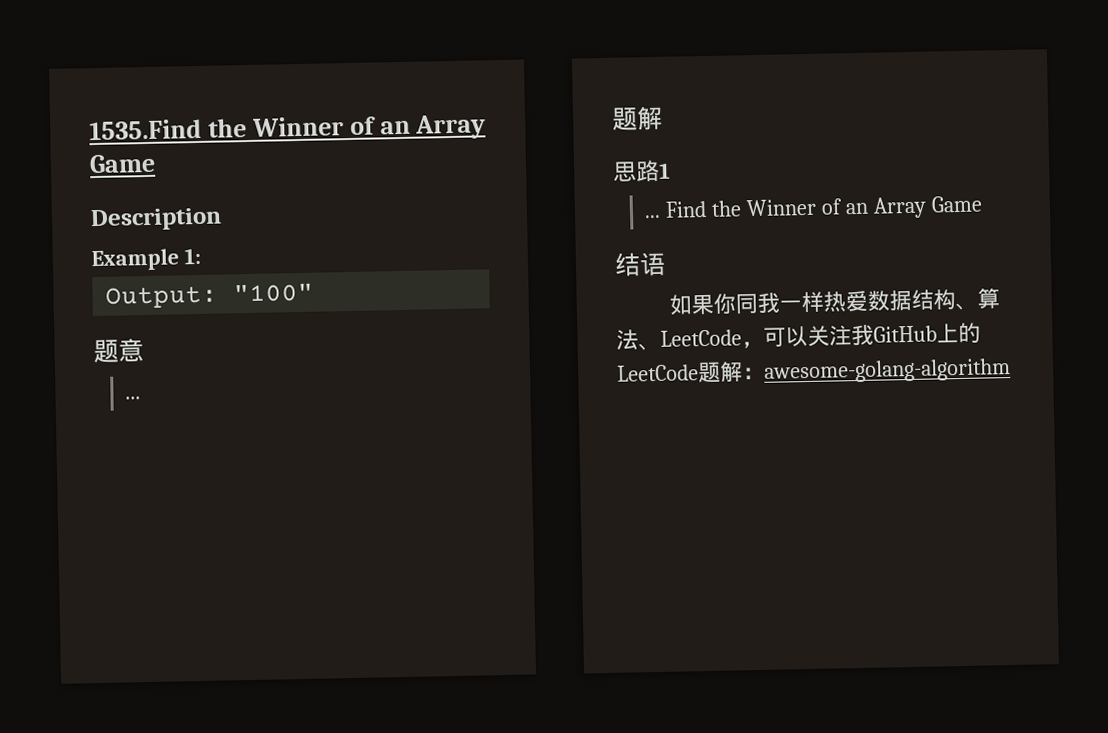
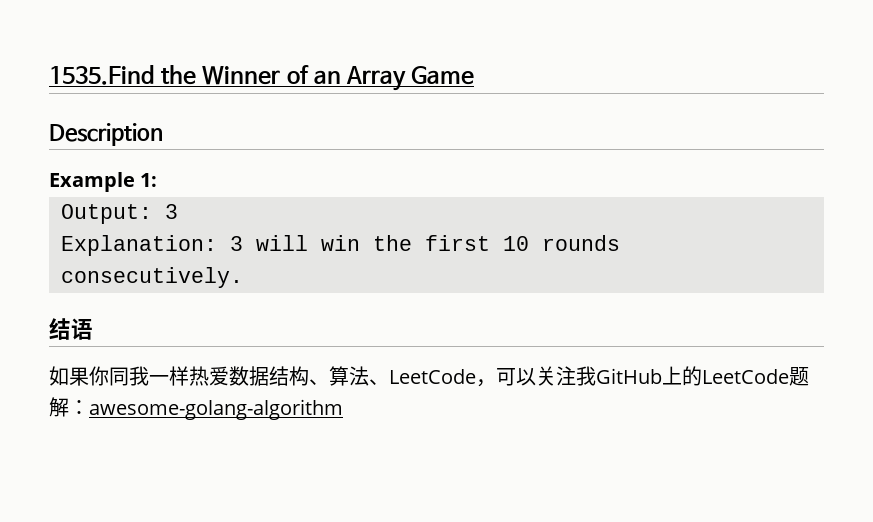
- Output: "100"
- 题意
- ...
- 题解
- 思路1
- ... Find the Winner of an Array Game
+ Output: 3
+ Explanation: 3 will win the first 10 rounds consecutively.

